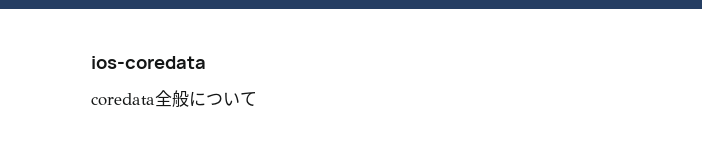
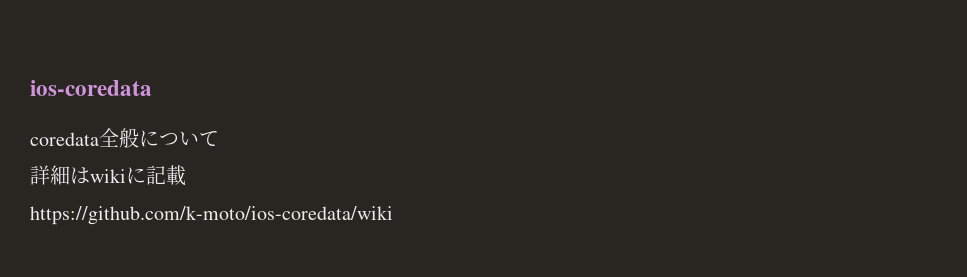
+ 詳細はwikiに記載
+ https://github.com/k-moto/ios-coredata/wiki

